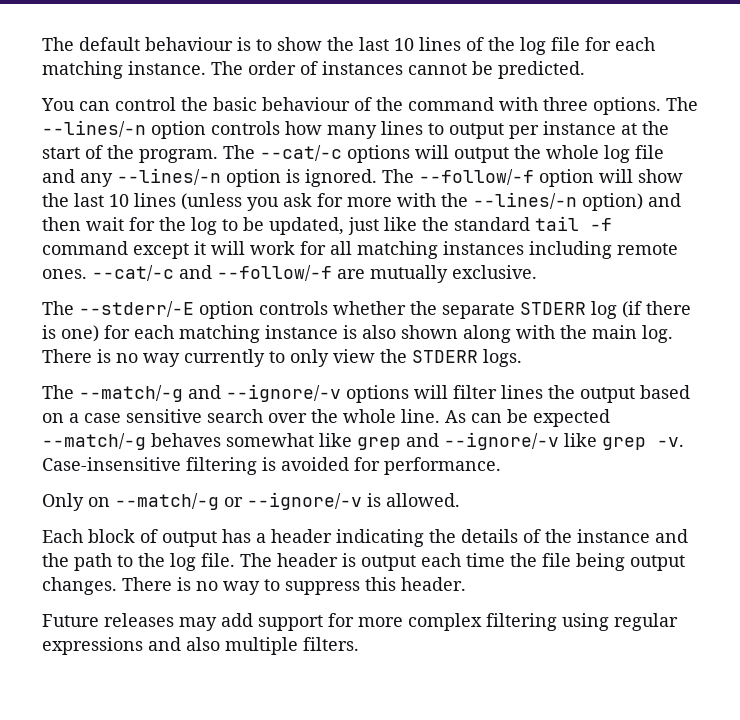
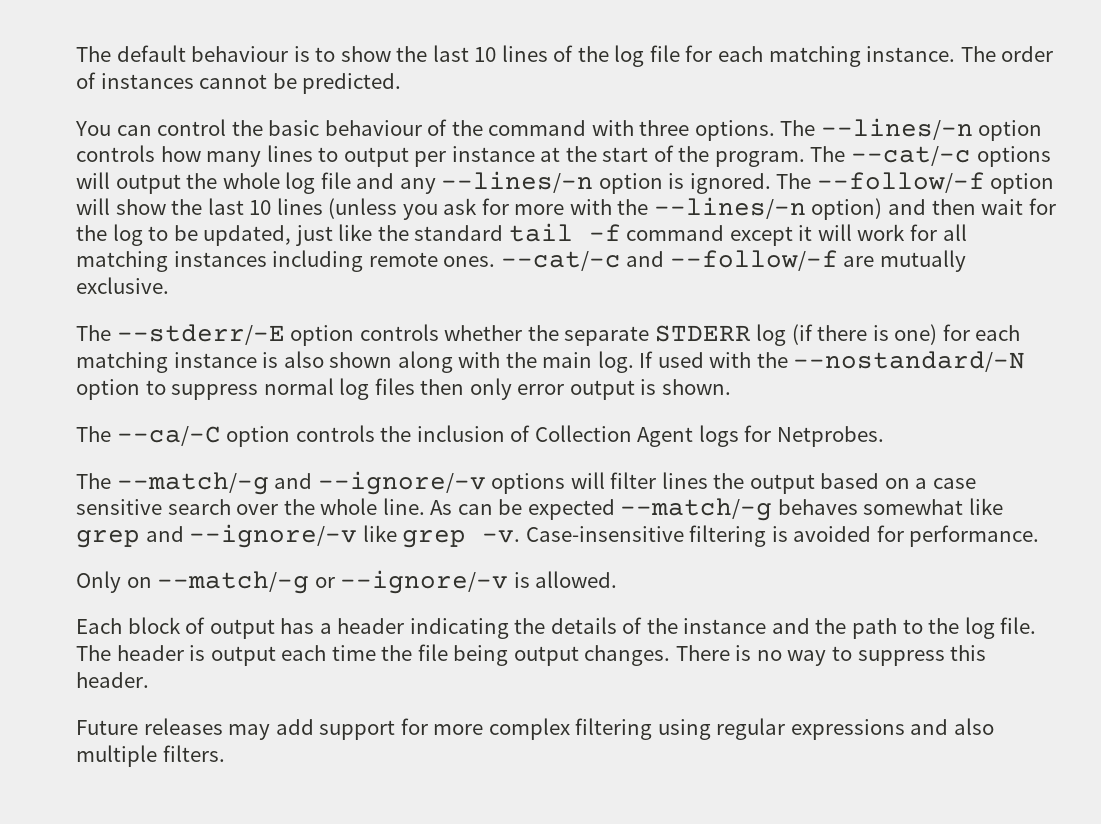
- There is no way currently to only view the STDERR logs.
+ If used with the --nostandard/-N option to suppress normal log files then only error output is shown.
+ The --ca/-C option controls the inclusion of Collection Agent logs for Netprobes.

